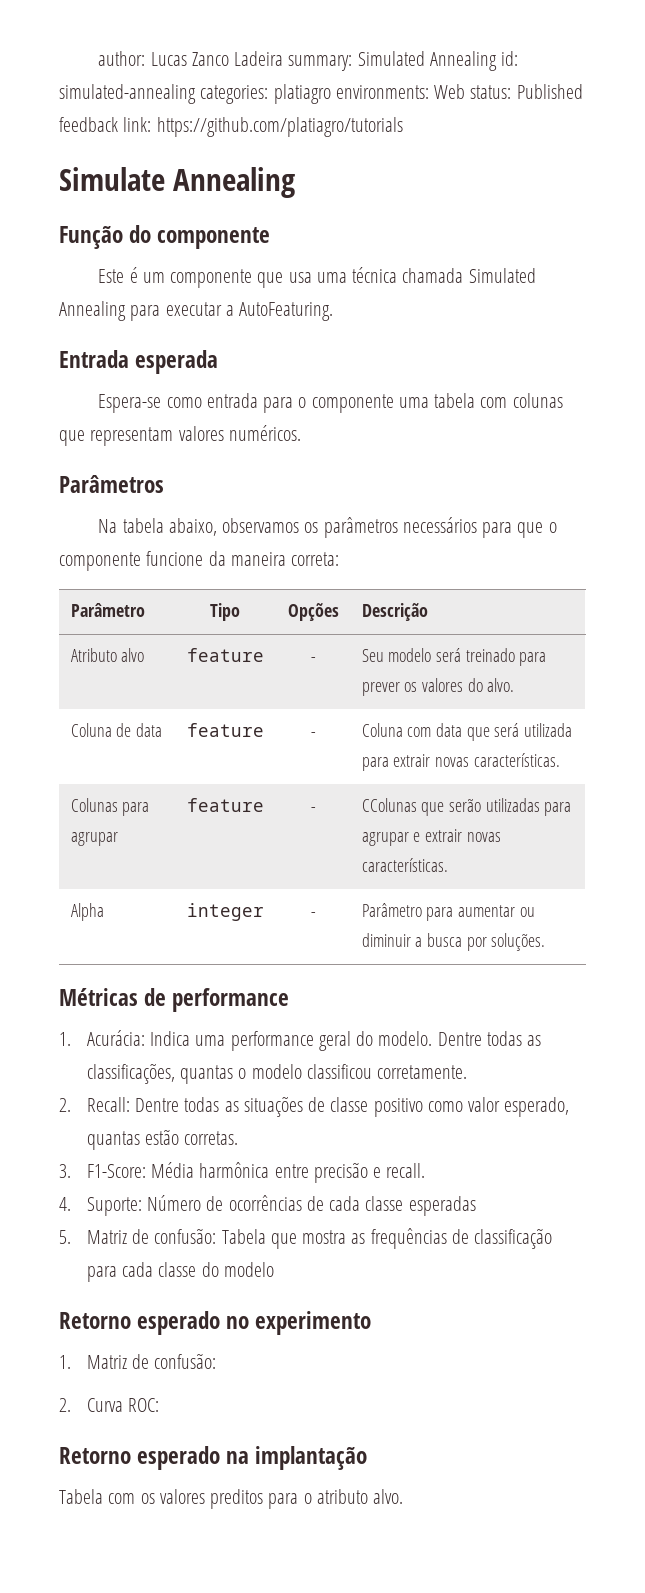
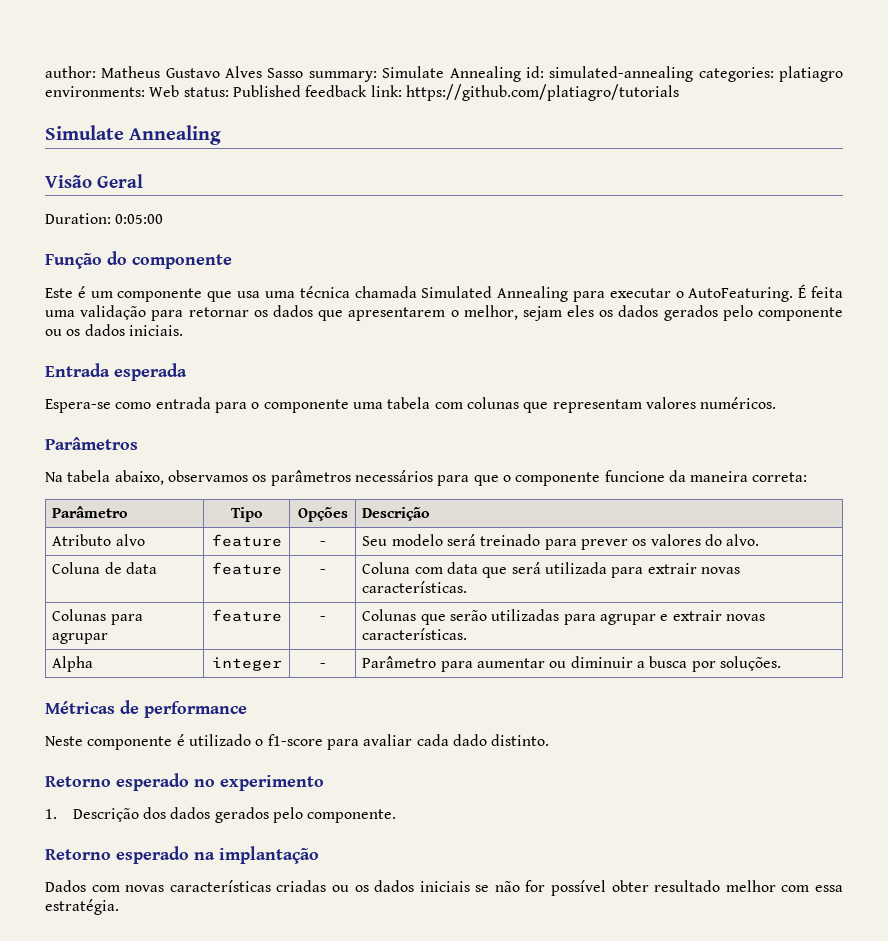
- author: Lucas Zanco Ladeira summary: Simulated Annealing id: simulated-annealing categories: platiagro environments: Web status: Published feedback link: https://github.com/platiagro/tutorials
+ author: Matheus Gustavo Alves Sasso summary: Simulate Annealing id: simulated-annealing categories: platiagro environments: Web status: Published feedback link: https://github.com/platiagro/tutorials
+ Visão Geral
+ Duration: 0:05:00
- Este é um componente que usa uma técnica chamada Simulated Annealing para executar a AutoFeaturing.
+ Este é um componente que usa uma técnica chamada Simulated Annealing para executar o AutoFeaturing. É feita uma validação para retornar os dados que apresentarem o melhor, sejam eles os dados gerados pelo componente ou os dados iniciais.
- Colunas para agrupar | feature | - | CColunas que serão utilizadas para agrupar e extrair novas características.
+ Colunas para agrupar | feature | - | Colunas que serão utilizadas para agrupar e extrair novas características.
- 1. Acurácia: Indica uma performance geral do modelo. Dentre todas as classificações, quantas o modelo classificou corretamente.
- 2. Recall: Dentre todas as situações de classe positivo como valor esperado, quantas estão corretas.
- 3. F1-Score: Média harmônica entre precisão e recall.
- 4. Suporte: Número de ocorrências de cada classe esperadas
- 5. Matriz de confusão: Tabela que mostra as frequências de classificação para cada classe do modelo
+ Neste componente é utilizado o f1-score para avaliar cada dado distinto.
- 1. Matriz de confusão:
- 2. Curva ROC:
+ 1. Descrição dos dados gerados pelo componente.
  Retorno esperado na implantação
- Tabela com os valores preditos para o atributo alvo.
+ Dados com novas características criadas ou os dados iniciais se não for possível obter resultado melhor com essa estratégia.

